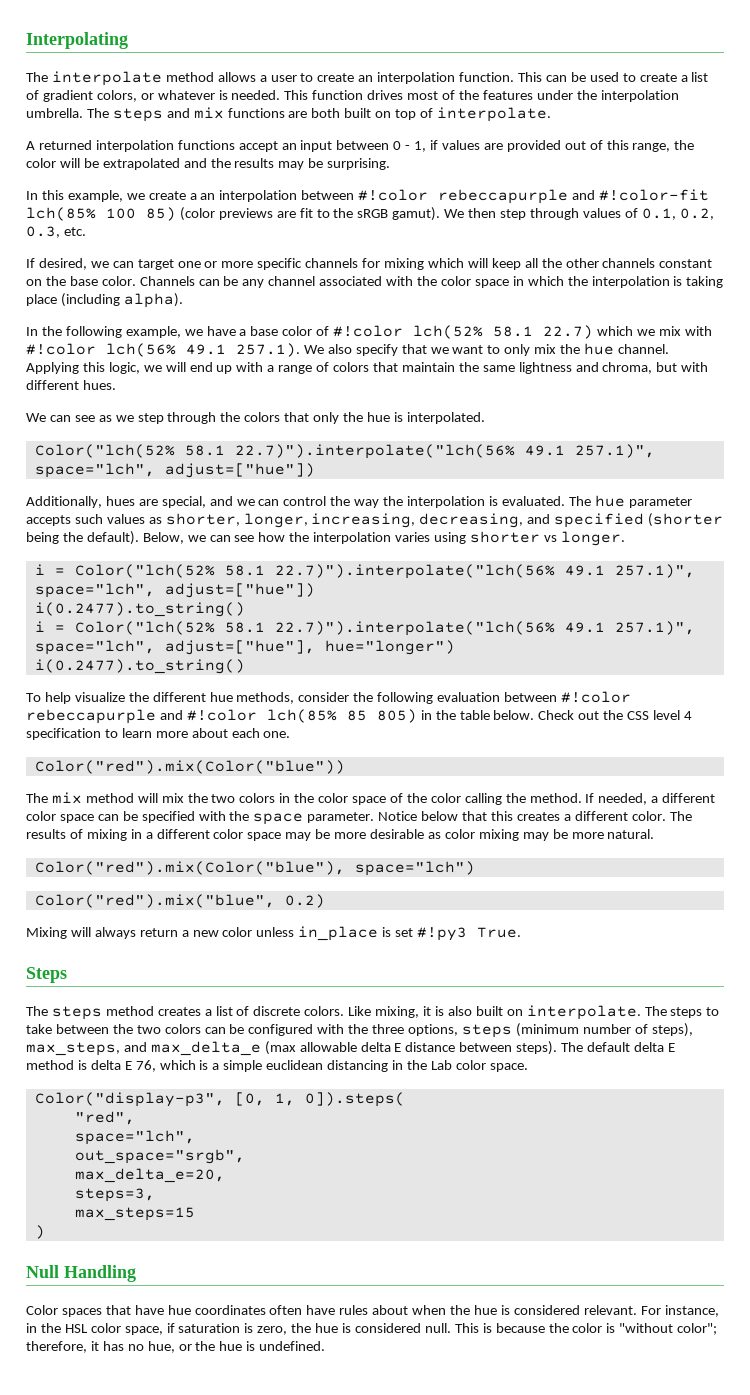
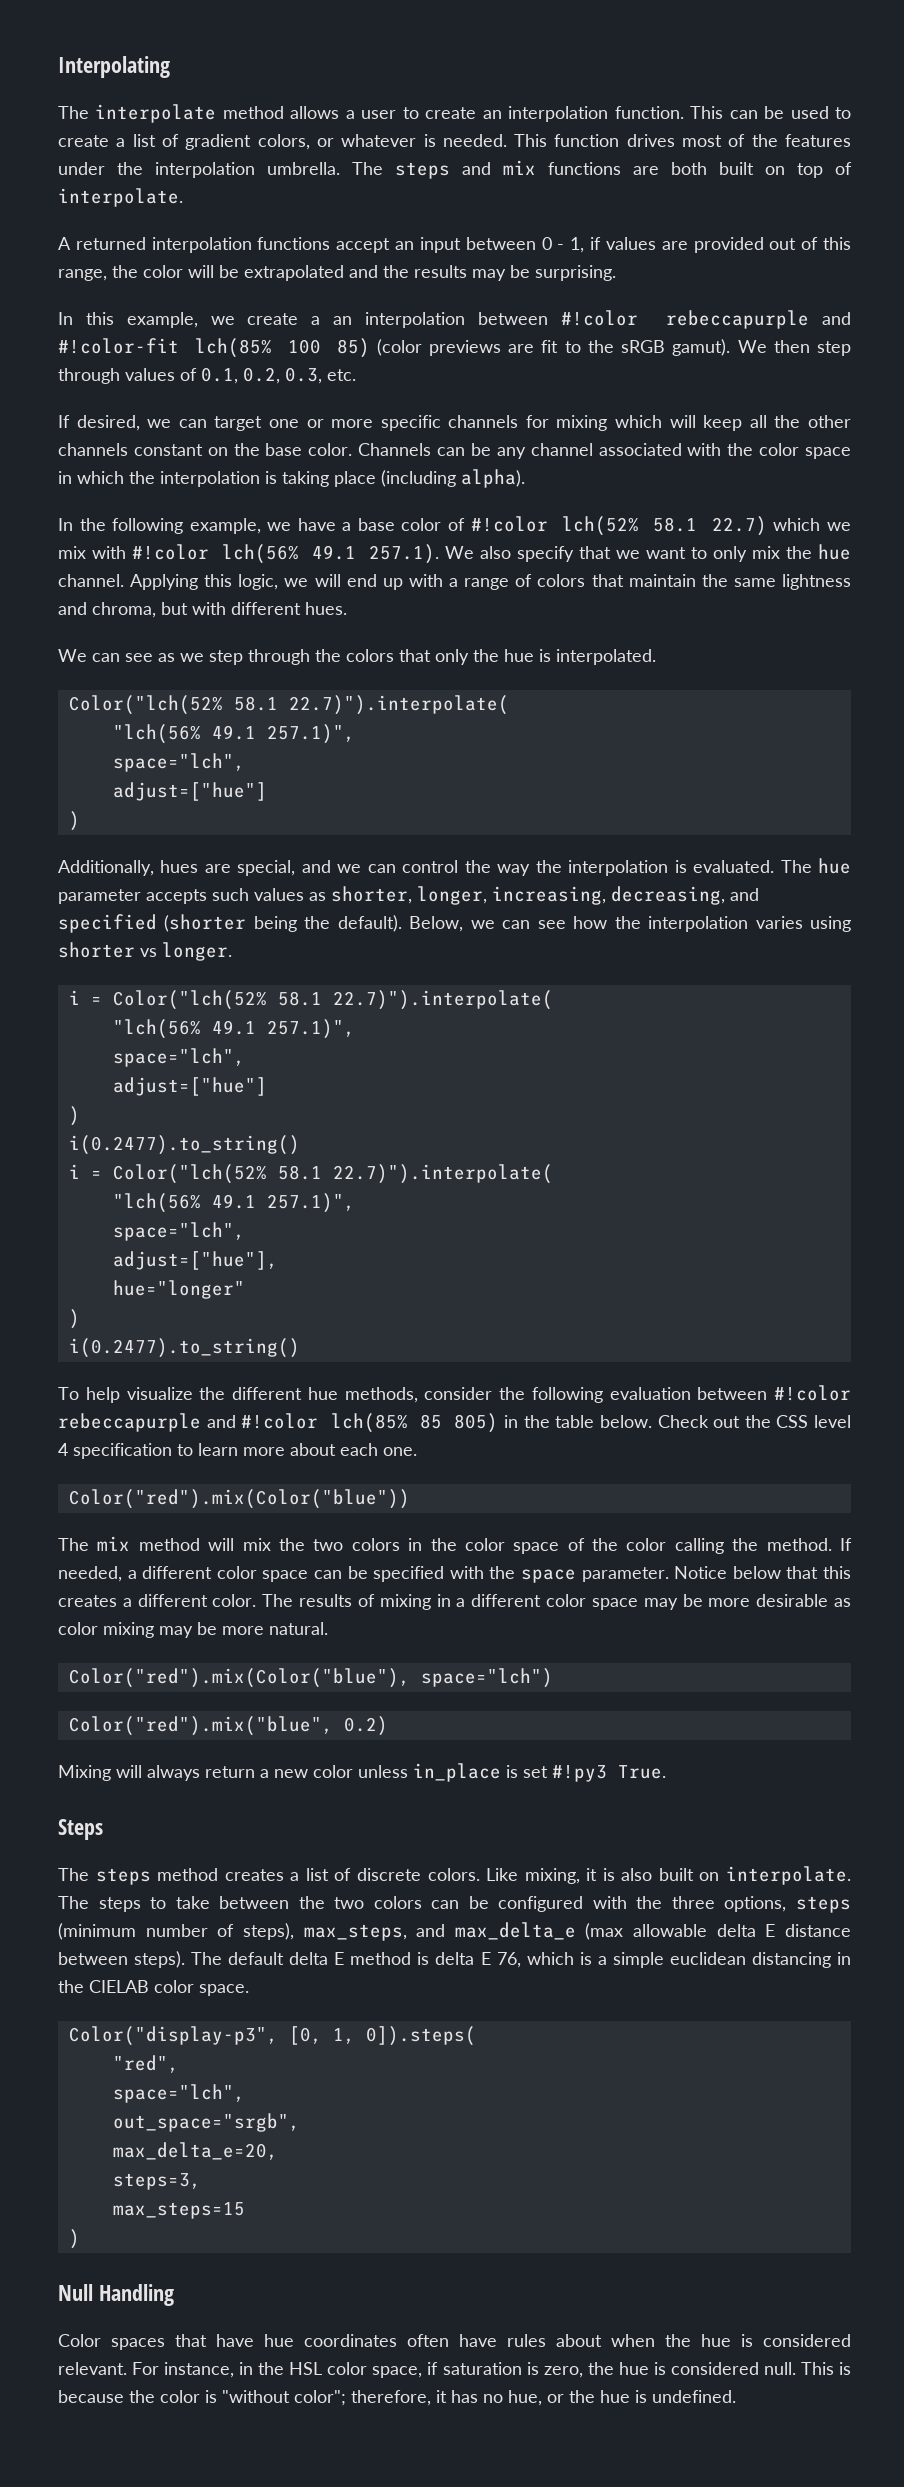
  We can see as we step through the colors that only the hue is interpolated.
- Color("lch(52% 58.1 22.7)").interpolate("lch(56% 49.1 257.1)", space="lch", adjust=["hue"])
+ Color("lch(52% 58.1 22.7)").interpolate(
+ "lch(56% 49.1 257.1)",
+ space="lch",
+ adjust=["hue"]
+ )
  Below, we can see how the interpolation varies using shorter vs longer.
- i = Color("lch(52% 58.1 22.7)").interpolate("lch(56% 49.1 257.1)", space="lch", adjust=["hue"])
+ i = Color("lch(52% 58.1 22.7)").interpolate(
+ "lch(56% 49.1 257.1)",
+ space="lch",
+ adjust=["hue"]
+ )
  i(0.2477).to_string()
- i = Color("lch(52% 58.1 22.7)").interpolate("lch(56% 49.1 257.1)", space="lch", adjust=["hue"], hue="longer")
+ i = Color("lch(52% 58.1 22.7)").interpolate(
+ "lch(56% 49.1 257.1)",
+ space="lch",
+ adjust=["hue"],
+ hue="longer"
+ )
- The default delta E method is delta E 76, which is a simple euclidean distancing in the Lab color space.
+ The default delta E method is delta E 76, which is a simple euclidean distancing in the CIELAB color space.

